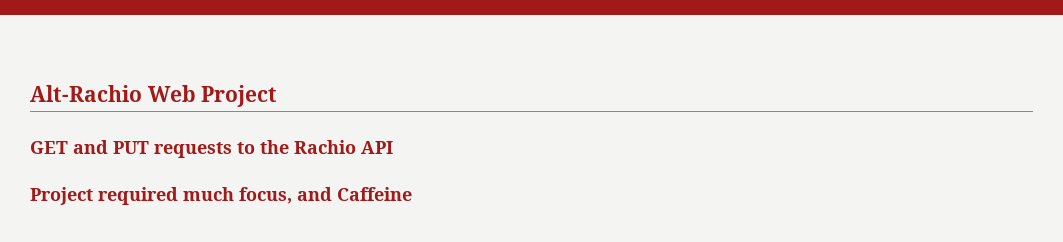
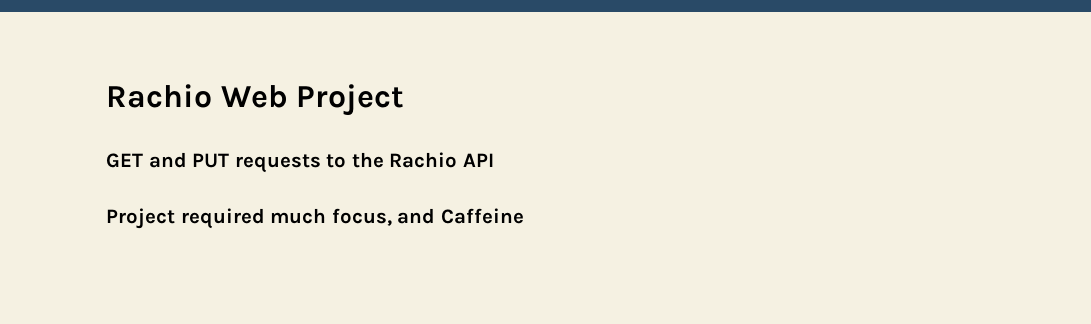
- Alt-Rachio Web Project
+ Rachio Web Project

